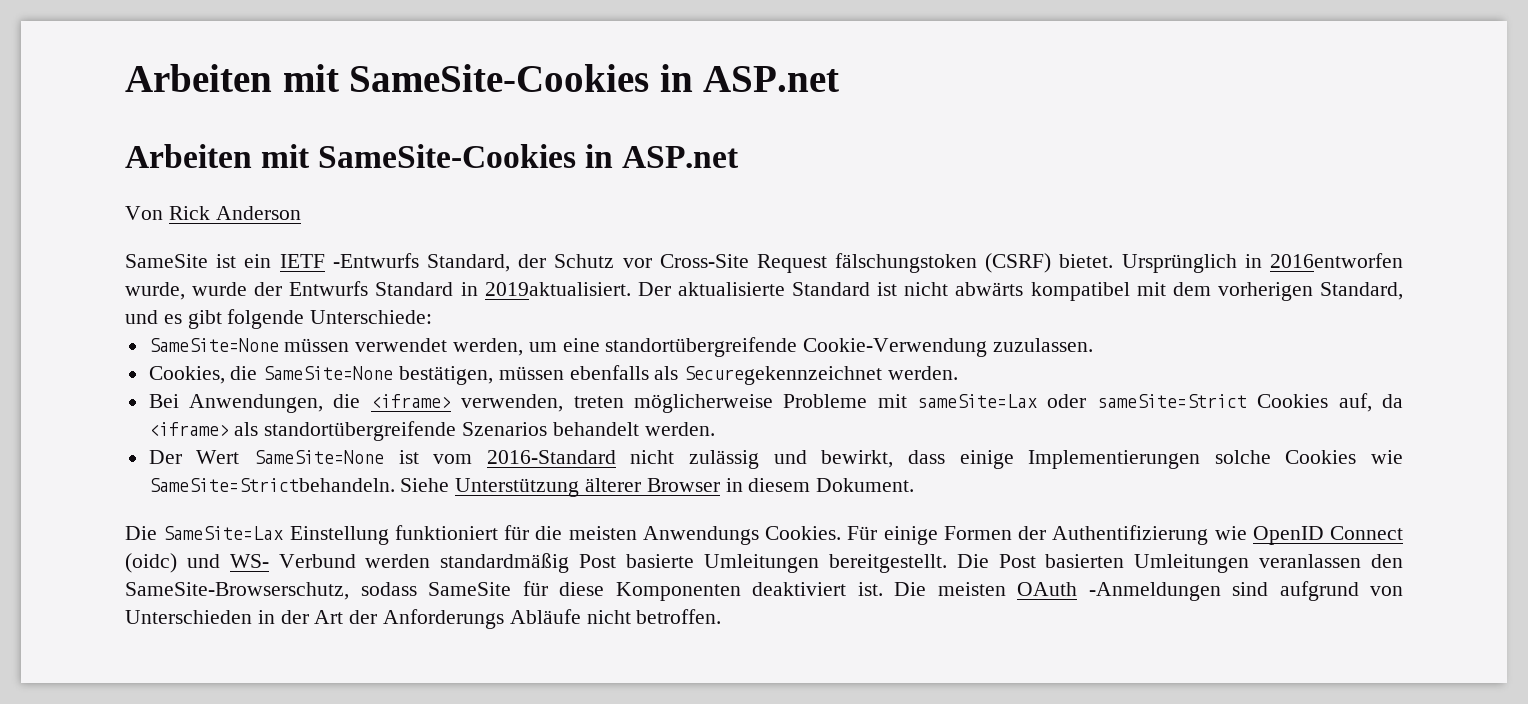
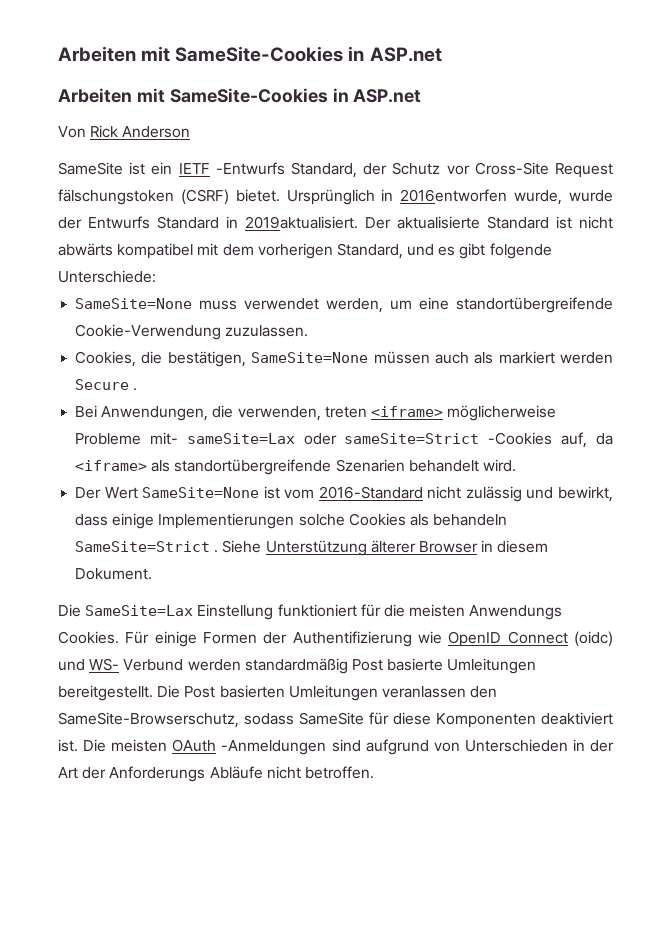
- SameSite=None müssen verwendet werden, um eine standortübergreifende Cookie-Verwendung zuzulassen.
+ SameSite=None muss verwendet werden, um eine standortübergreifende Cookie-Verwendung zuzulassen.
- Cookies, die SameSite=None bestätigen, müssen ebenfalls als Securegekennzeichnet werden.
+ Cookies, die bestätigen, SameSite=None müssen auch als markiert werden Secure .
- Bei Anwendungen, die <iframe> verwenden, treten möglicherweise Probleme mit sameSite=Lax oder sameSite=Strict Cookies auf, da <iframe> als standortübergreifende Szenarios behandelt werden.
+ Bei Anwendungen, die verwenden, treten <iframe> möglicherweise Probleme mit- sameSite=Lax oder sameSite=Strict -Cookies auf, da <iframe> als standortübergreifende Szenarien behandelt wird.
- Der Wert SameSite=None ist vom 2016-Standard nicht zulässig und bewirkt, dass einige Implementierungen solche Cookies wie SameSite=Strictbehandeln.
+ Der Wert SameSite=None ist vom 2016-Standard nicht zulässig und bewirkt, dass einige Implementierungen solche Cookies als behandeln SameSite=Strict .

